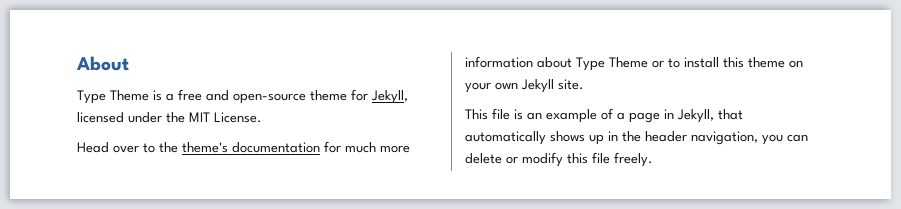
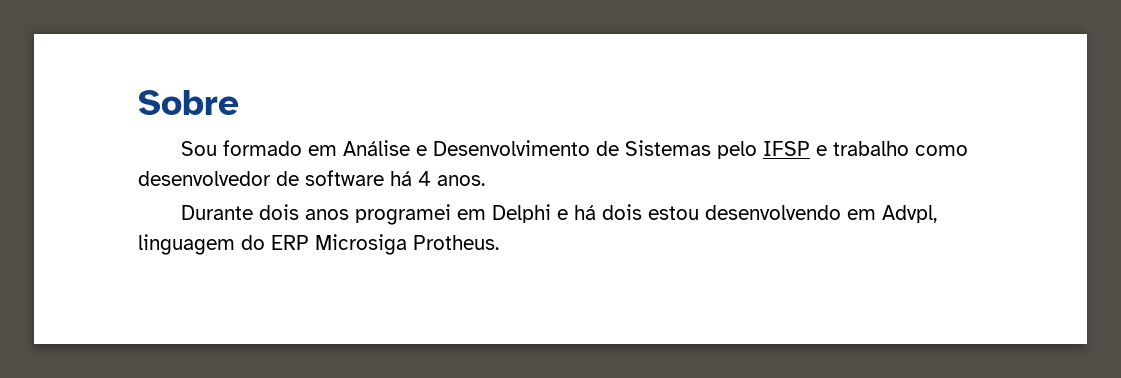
- About
- Type Theme is a free and open-source theme for Jekyll, licensed under the MIT License.
- Head over to the theme's documentation for much more information about Type Theme or to install this theme on your own Jekyll site.
- This file is an example of a page in Jekyll, that automatically shows up in the header navigation, you can delete or modify this file freely.
+ Sobre
+ Sou formado em Análise e Desenvolvimento de Sistemas pelo IFSP e trabalho como desenvolvedor de software há 4 anos.
+ Durante dois anos programei em Delphi e há dois estou desenvolvendo em Advpl, linguagem do ERP Microsiga Protheus.

